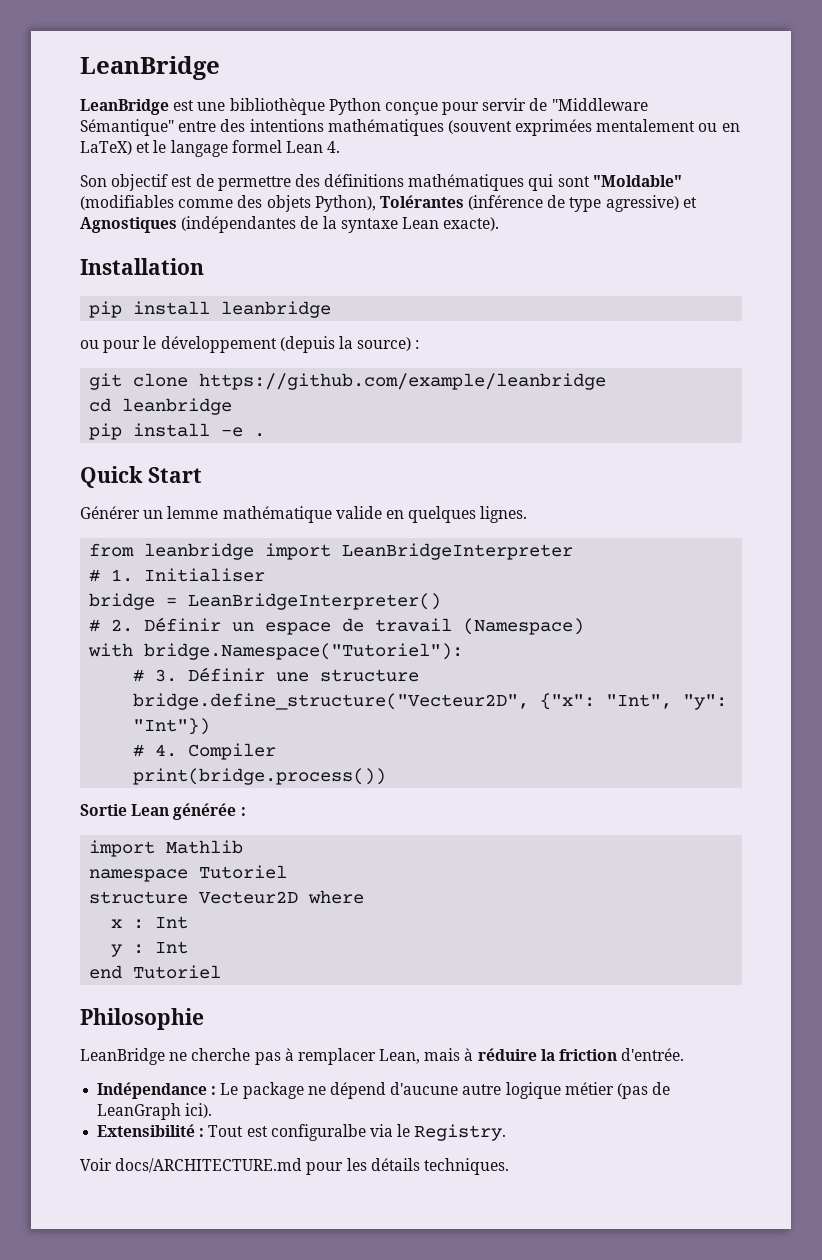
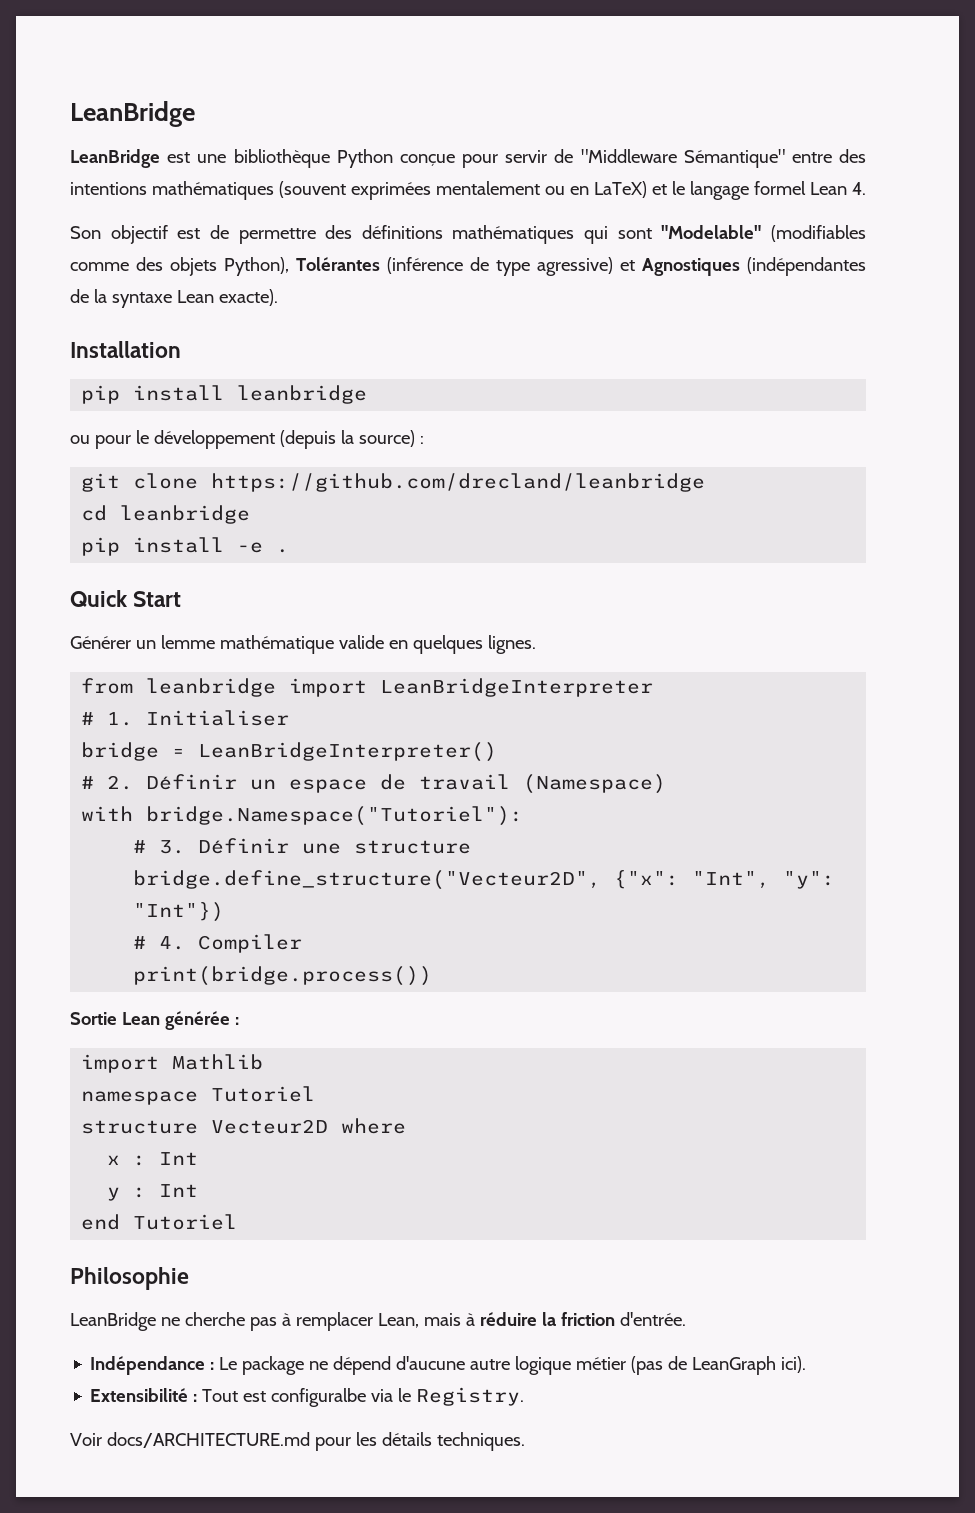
- Son objectif est de permettre des définitions mathématiques qui sont "Moldable" (modifiables comme des objets Python), Tolérantes (inférence de type agressive) et Agnostiques (indépendantes de la syntaxe Lean exacte).
+ Son objectif est de permettre des définitions mathématiques qui sont "Modelable" (modifiables comme des objets Python), Tolérantes (inférence de type agressive) et Agnostiques (indépendantes de la syntaxe Lean exacte).
- git clone https://github.com/example/leanbridge
+ git clone https://github.com/drecland/leanbridge

